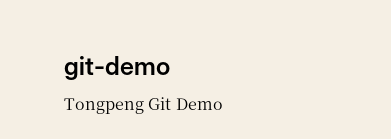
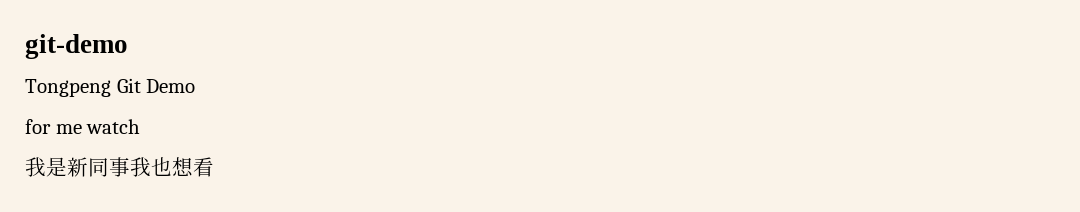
+ for me watch
+ 我是新同事我也想看

